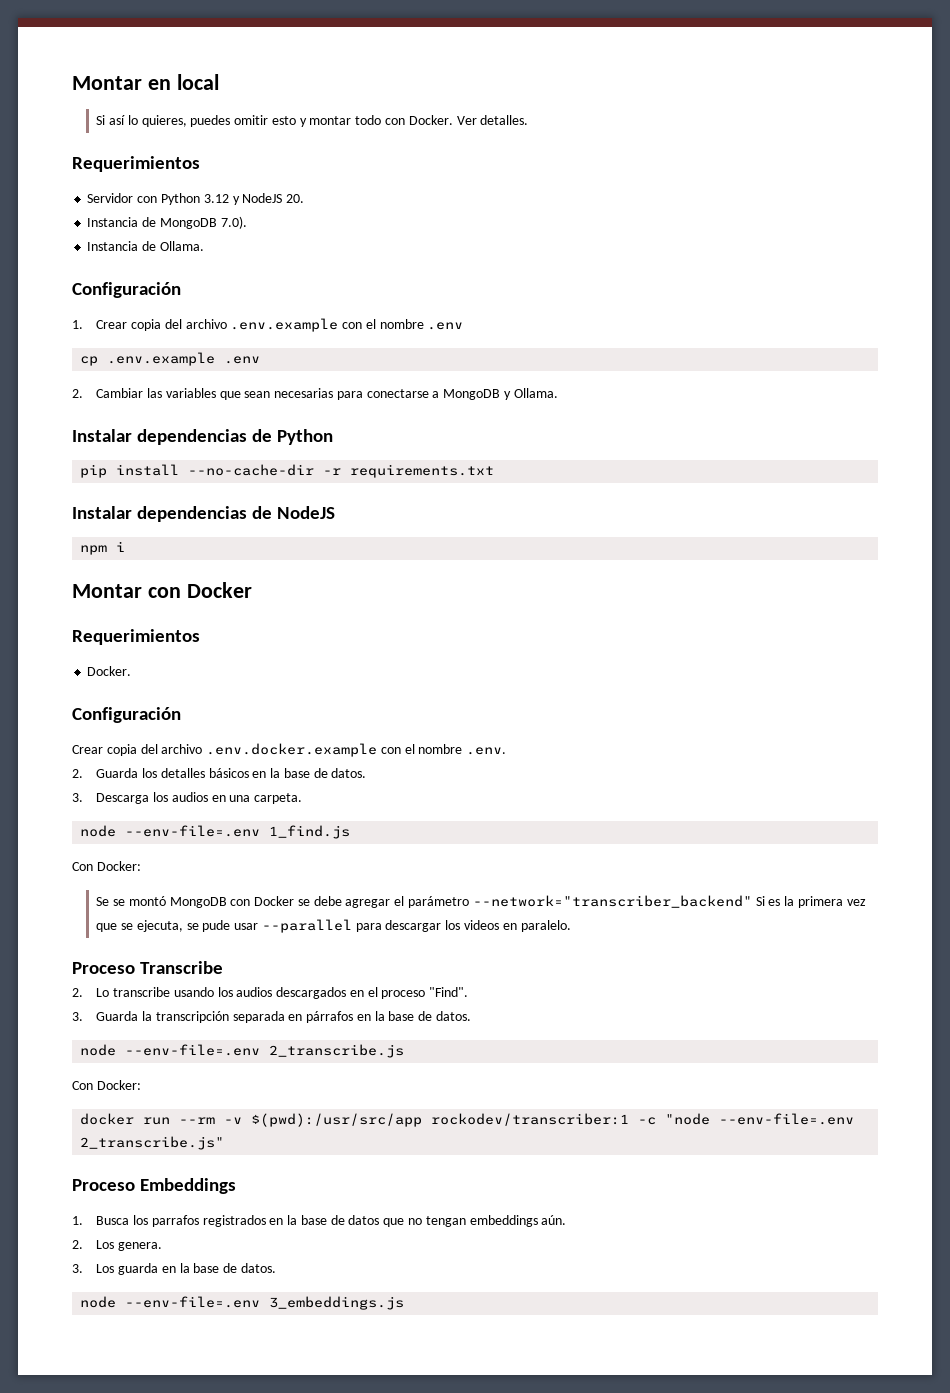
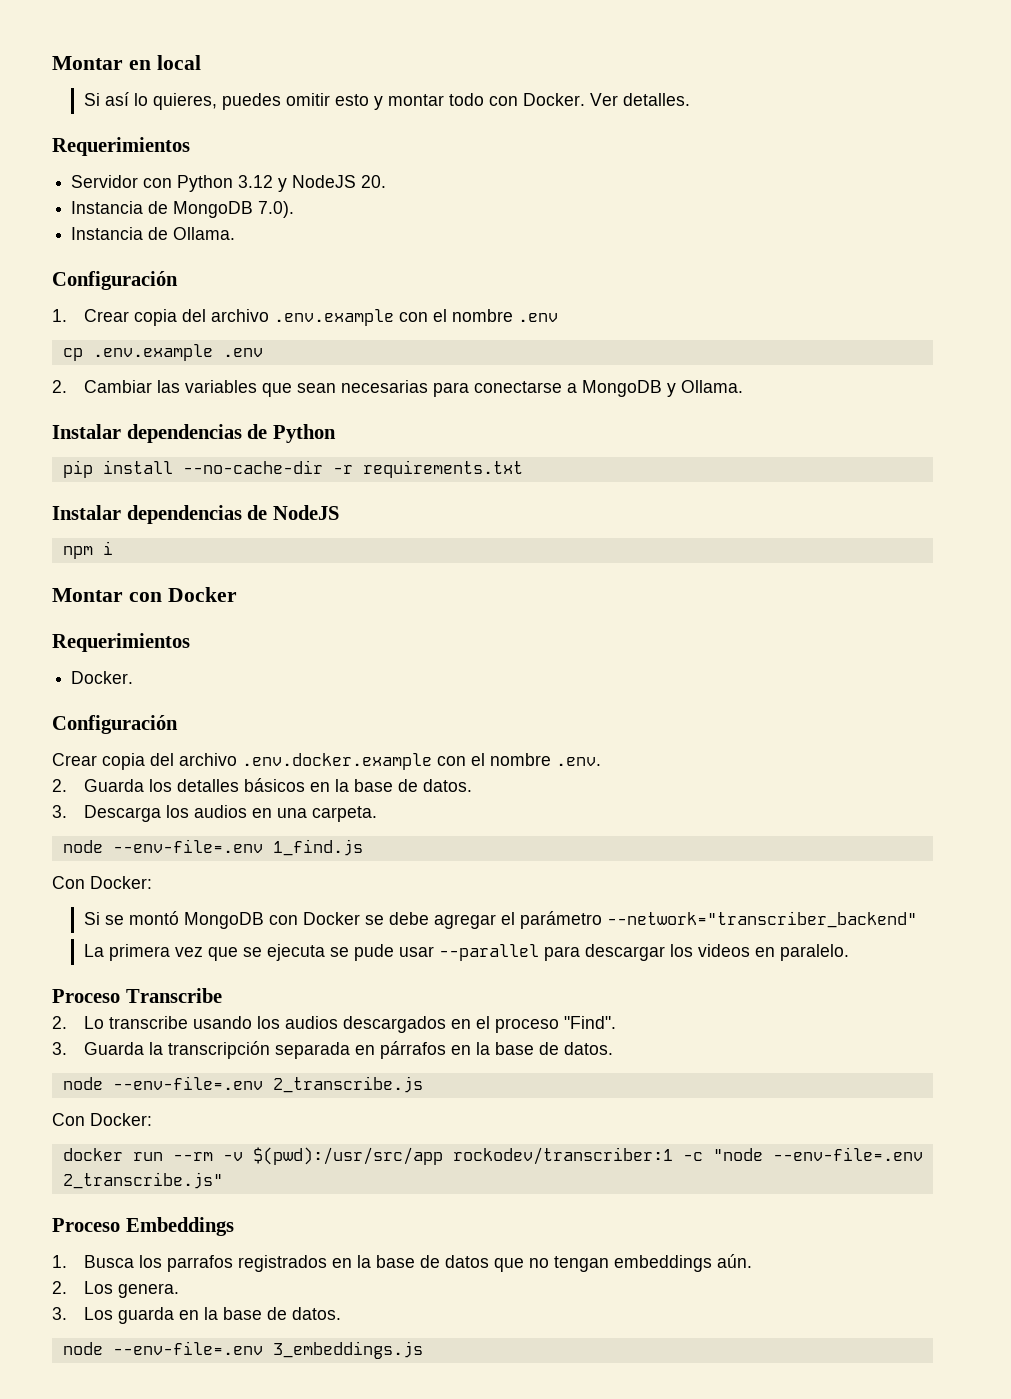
- Se se montó MongoDB con Docker se debe agregar el parámetro --network="transcriber_backend" Si es la primera vez que se ejecuta, se pude usar --parallel para descargar los videos en paralelo.
+ Si se montó MongoDB con Docker se debe agregar el parámetro --network="transcriber_backend"
+ La primera vez que se ejecuta se pude usar --parallel para descargar los videos en paralelo.

